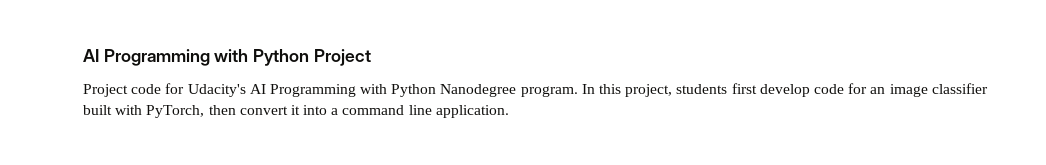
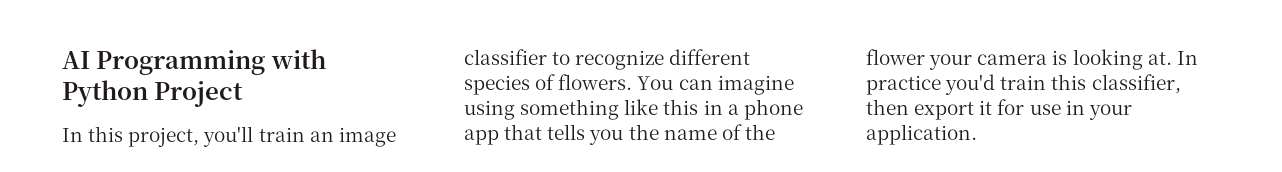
- Project code for Udacity's AI Programming with Python Nanodegree program. In this project, students first develop code for an image classifier built with PyTorch, then convert it into a command line application.
+ In this project, you'll train an image classifier to recognize different species of flowers. You can imagine using something like this in a phone app that tells you the name of the flower your camera is looking at. In practice you'd train this classifier, then export it for use in your application.

